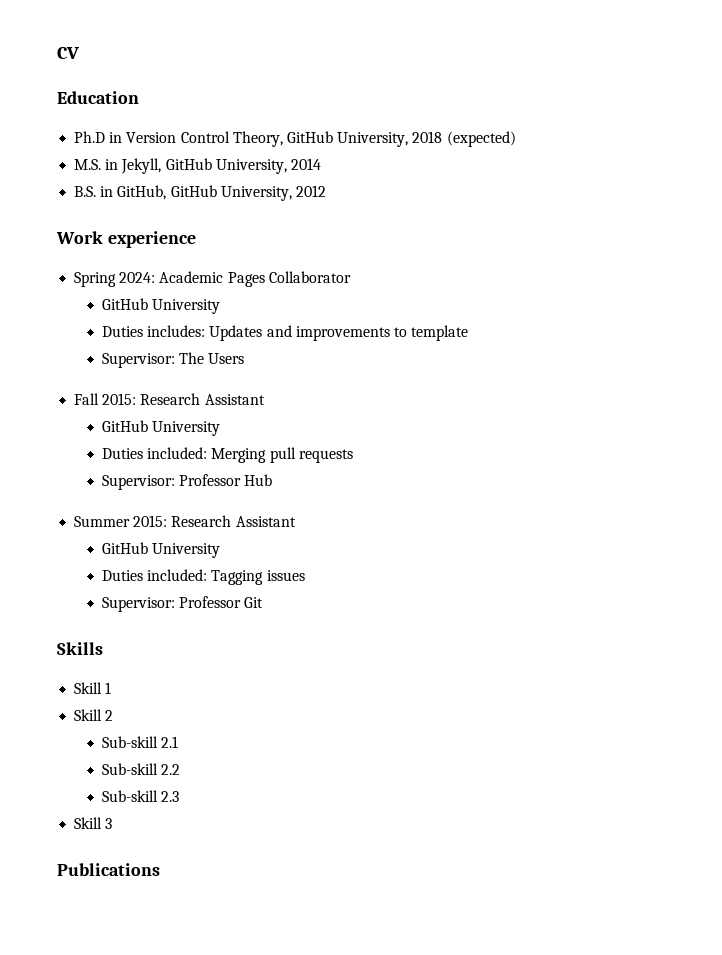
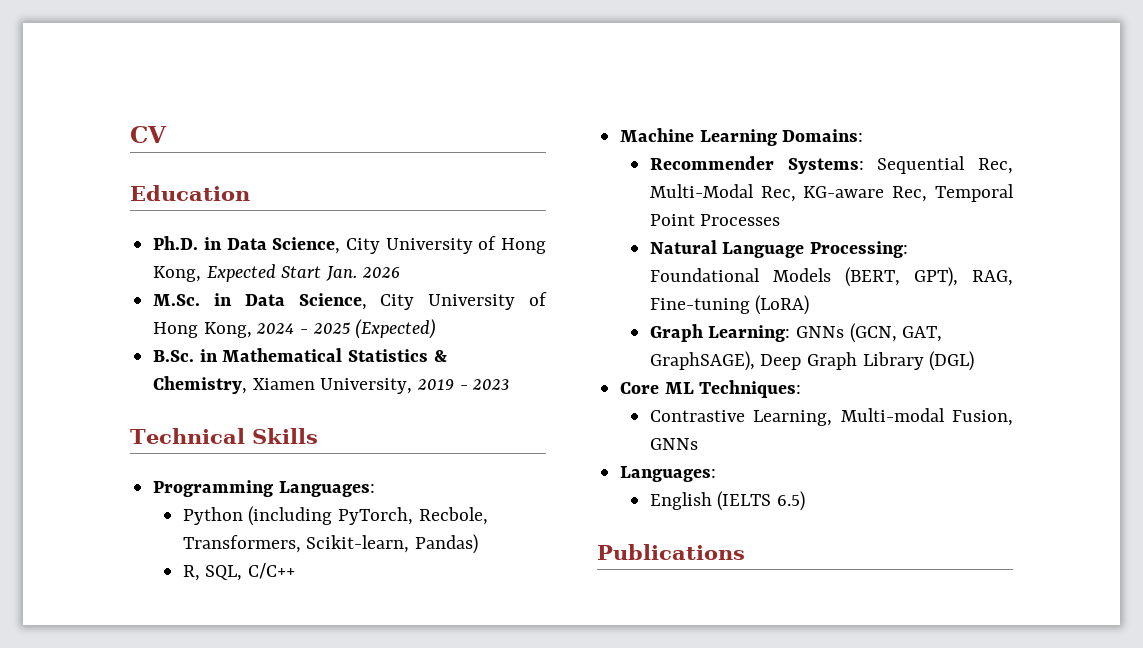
- Ph.D in Version Control Theory, GitHub University, 2018 (expected)
- M.S. in Jekyll, GitHub University, 2014
- B.S. in GitHub, GitHub University, 2012
- Work experience
- Spring 2024: Academic Pages Collaborator
- GitHub University
- Duties includes: Updates and improvements to template
- Supervisor: The Users
- Fall 2015: Research Assistant
- GitHub University
- Duties included: Merging pull requests
- Supervisor: Professor Hub
- Summer 2015: Research Assistant
- GitHub University
- Duties included: Tagging issues
- Supervisor: Professor Git
- Skills
- Skill 1
- Skill 2
- Sub-skill 2.1
- Sub-skill 2.2
- Sub-skill 2.3
- Skill 3
+ Ph.D. in Data Science, City University of Hong Kong, Expected Start Jan. 2026
+ M.Sc. in Data Science, City University of Hong Kong, 2024 - 2025 (Expected)
+ B.Sc. in Mathematical Statistics & Chemistry, Xiamen University, 2019 - 2023
+ Technical Skills
+ Programming Languages:
+ Python (including PyTorch, Recbole, Transformers, Scikit-learn, Pandas)
+ R, SQL, C/C++
+ Machine Learning Domains:
+ Recommender Systems: Sequential Rec, Multi-Modal Rec, KG-aware Rec, Temporal Point Processes
+ Natural Language Processing: Foundational Models (BERT, GPT), RAG, Fine-tuning (LoRA)
+ Graph Learning: GNNs (GCN, GAT, GraphSAGE), Deep Graph Library (DGL)
+ Core ML Techniques:
+ Contrastive Learning, Multi-modal Fusion, GNNs
+ Languages:
+ English (IELTS 6.5)

